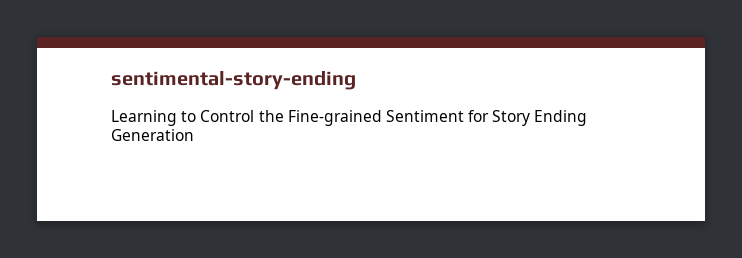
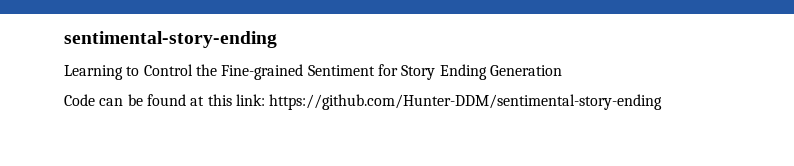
+ Code can be found at this link: https://github.com/Hunter-DDM/sentimental-story-ending

